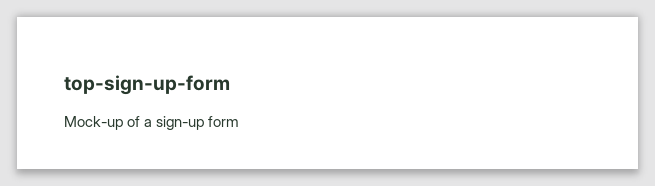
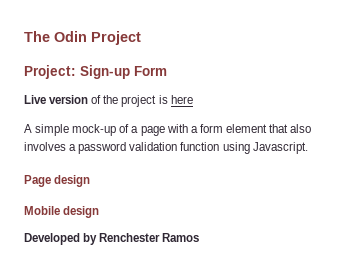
- top-sign-up-form
- Mock-up of a sign-up form
+ The Odin Project
+ Project: Sign-up Form
+ Live version of the project is here
+ A simple mock-up of a page with a form element that also involves a password validation function using Javascript.
+ Page design
+ Mobile design
+ Developed by Renchester Ramos

